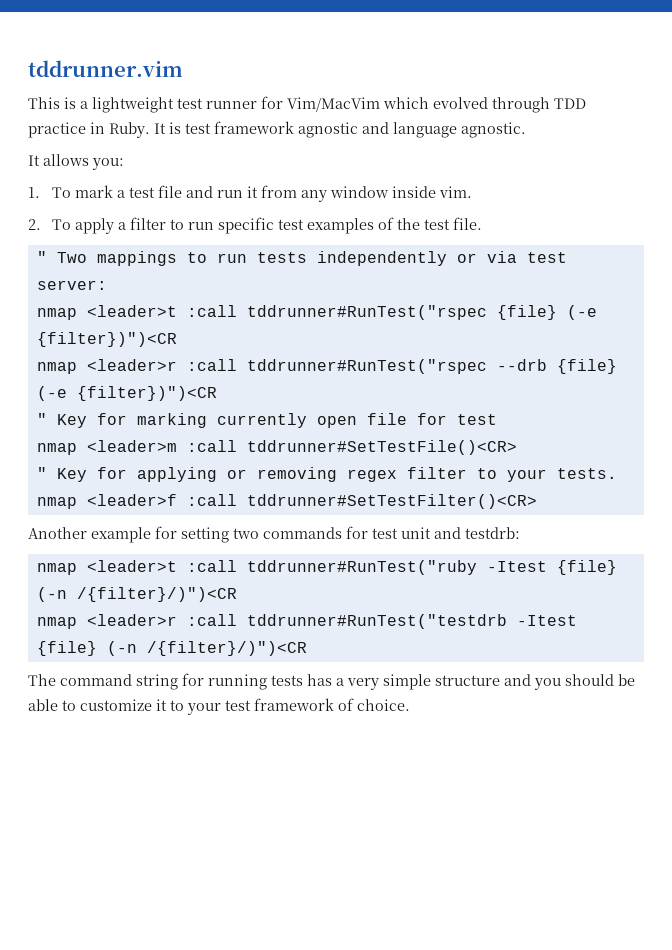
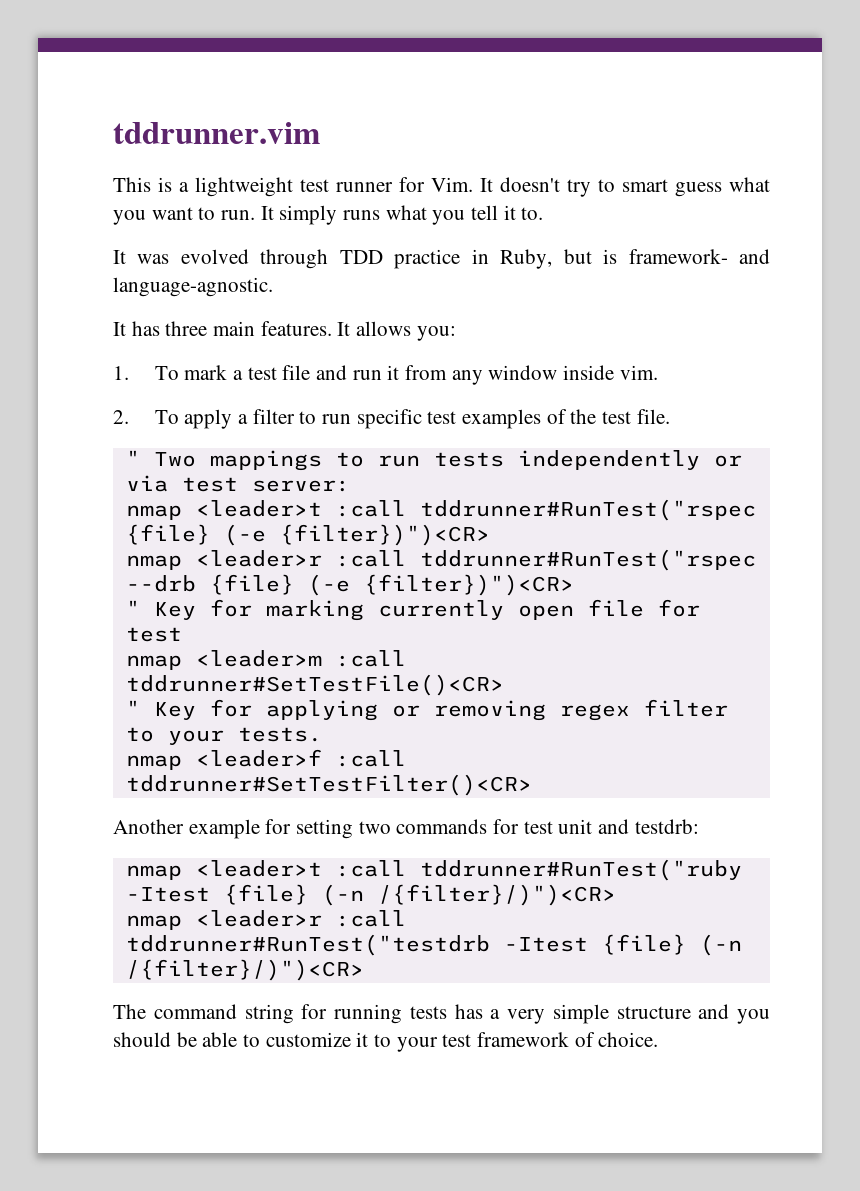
- This is a lightweight test runner for Vim/MacVim which evolved through TDD practice in Ruby. It is test framework agnostic and language agnostic.
- It allows you:
+ This is a lightweight test runner for Vim. It doesn't try to smart guess what you want to run. It simply runs what you tell it to.
+ It was evolved through TDD practice in Ruby, but is framework- and language-agnostic.
+ It has three main features. It allows you:
- nmap <leader>t :call tddrunner#RunTest("rspec {file} (-e {filter})")<CR
+ nmap <leader>t :call tddrunner#RunTest("rspec {file} (-e {filter})")<CR>
- nmap <leader>r :call tddrunner#RunTest("rspec --drb {file} (-e {filter})")<CR
+ nmap <leader>r :call tddrunner#RunTest("rspec --drb {file} (-e {filter})")<CR>
- nmap <leader>t :call tddrunner#RunTest("ruby -Itest {file} (-n /{filter}/)")<CR
+ nmap <leader>t :call tddrunner#RunTest("ruby -Itest {file} (-n /{filter}/)")<CR>
- nmap <leader>r :call tddrunner#RunTest("testdrb -Itest {file} (-n /{filter}/)")<CR
+ nmap <leader>r :call tddrunner#RunTest("testdrb -Itest {file} (-n /{filter}/)")<CR>

